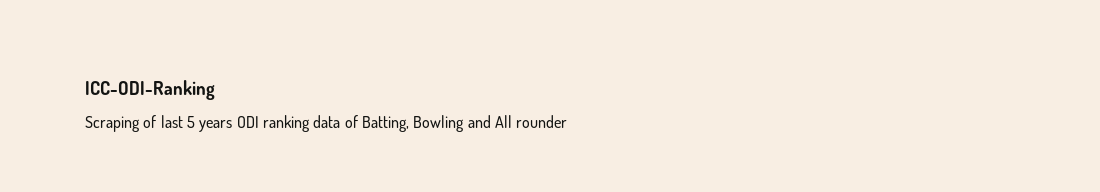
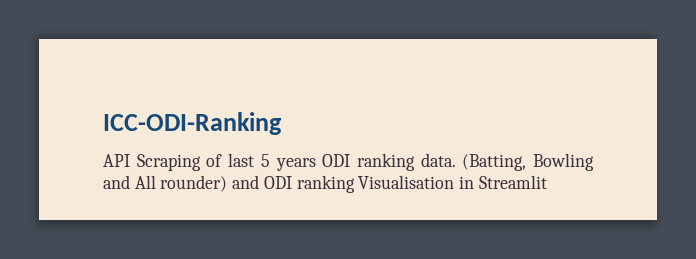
- Scraping of last 5 years ODI ranking data of Batting, Bowling and All rounder
+ API Scraping of last 5 years ODI ranking data. (Batting, Bowling and All rounder) and ODI ranking Visualisation in Streamlit

